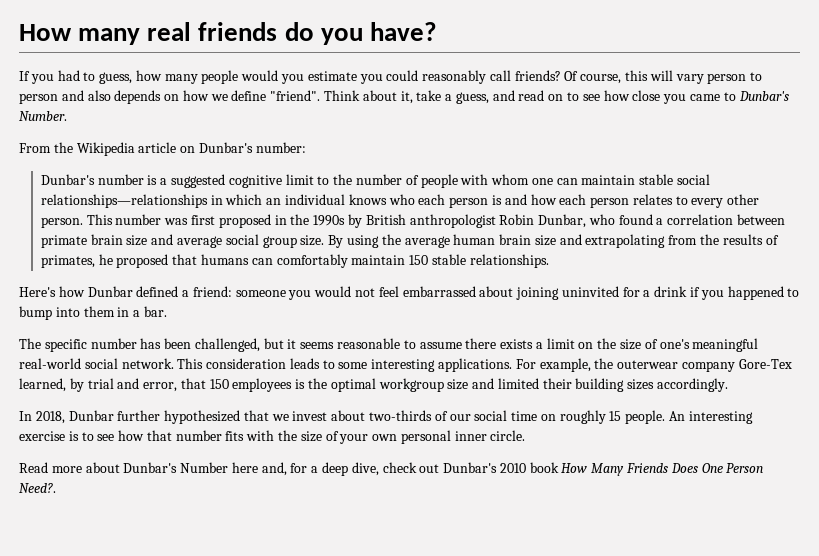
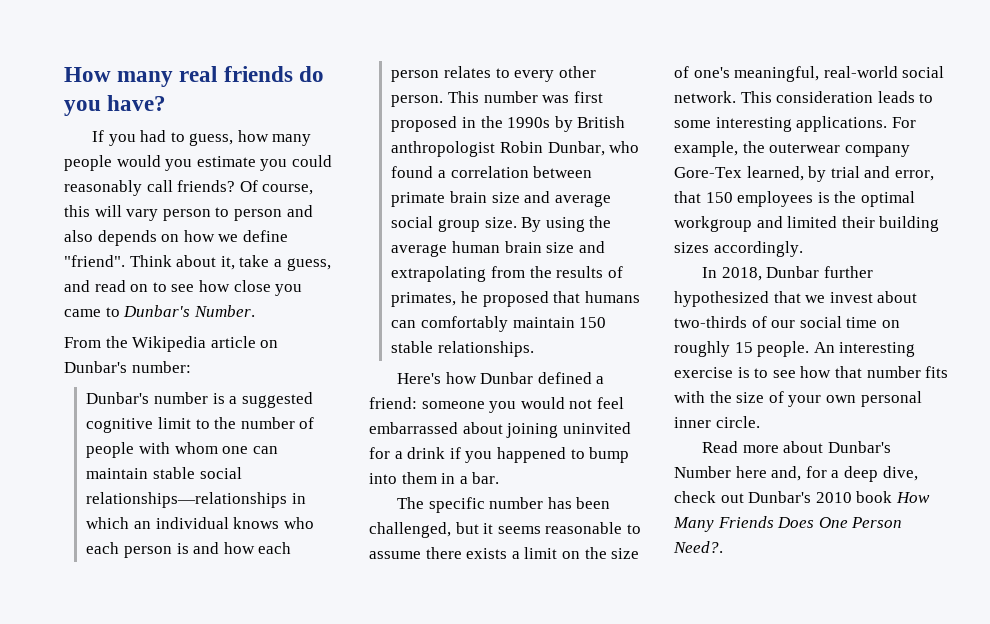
- The specific number has been challenged, but it seems reasonable to assume there exists a limit on the size of one's meaningful real-world social network.
+ The specific number has been challenged, but it seems reasonable to assume there exists a limit on the size of one's meaningful, real-world social network.
- For example, the outerwear company Gore-Tex learned, by trial and error, that 150 employees is the optimal workgroup size and limited their building sizes accordingly.
+ For example, the outerwear company Gore-Tex learned, by trial and error, that 150 employees is the optimal workgroup and limited their building sizes accordingly.

